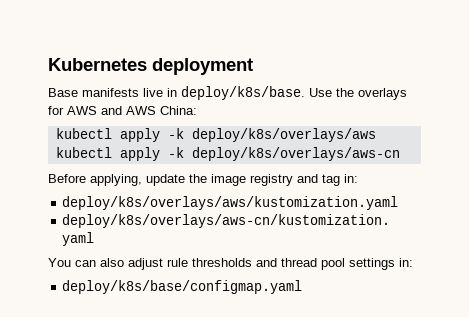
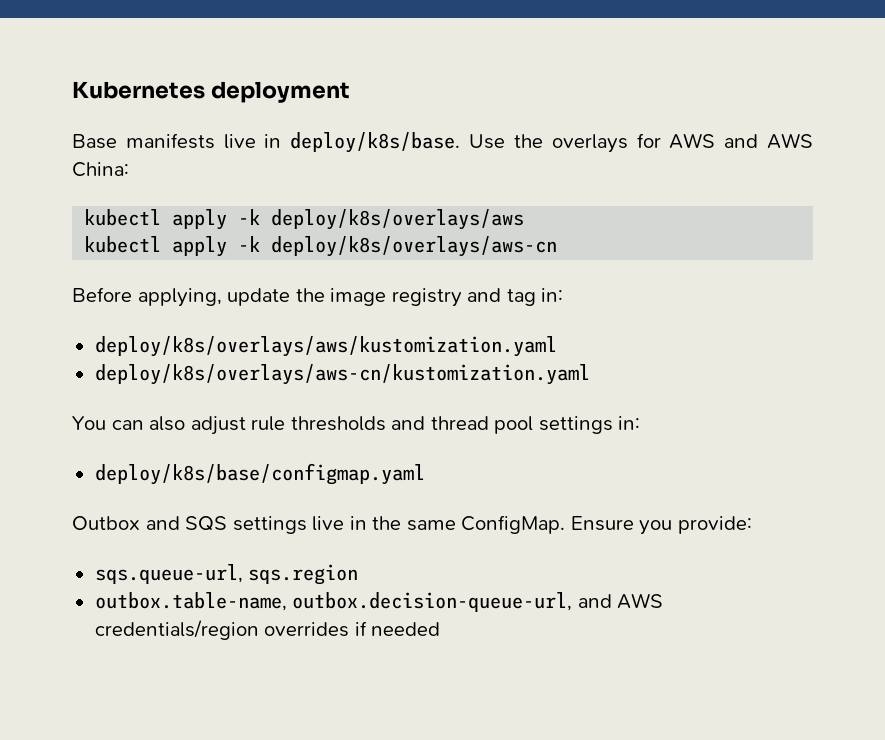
+ Outbox and SQS settings live in the same ConfigMap. Ensure you provide:
+ sqs.queue-url, sqs.region
+ outbox.table-name, outbox.decision-queue-url, and AWS credentials/region overrides if needed

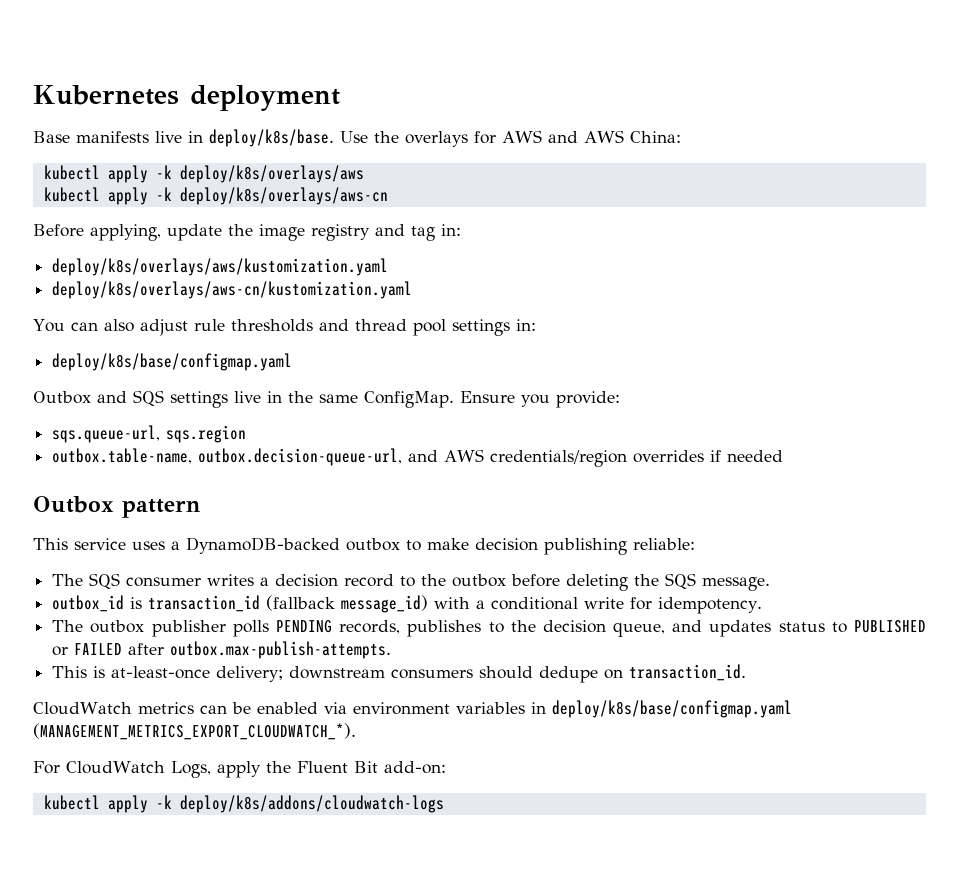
+ Outbox pattern
+ This service uses a DynamoDB-backed outbox to make decision publishing reliable:
+ The SQS consumer writes a decision record to the outbox before deleting the SQS message.
+ outbox_id is transaction_id (fallback message_id) with a conditional write for idempotency.
+ The outbox publisher polls PENDING records, publishes to the decision queue, and updates status to PUBLISHED or FAILED after outbox.max-publish-attempts.
+ This is at-least-once delivery; downstream consumers should dedupe on transaction_id.
+ CloudWatch metrics can be enabled via environment variables in deploy/k8s/base/configmap.yaml (MANAGEMENT_METRICS_EXPORT_CLOUDWATCH_*).
+ For CloudWatch Logs, apply the Fluent Bit add-on:
+ kubectl apply -k deploy/k8s/addons/cloudwatch-logs

